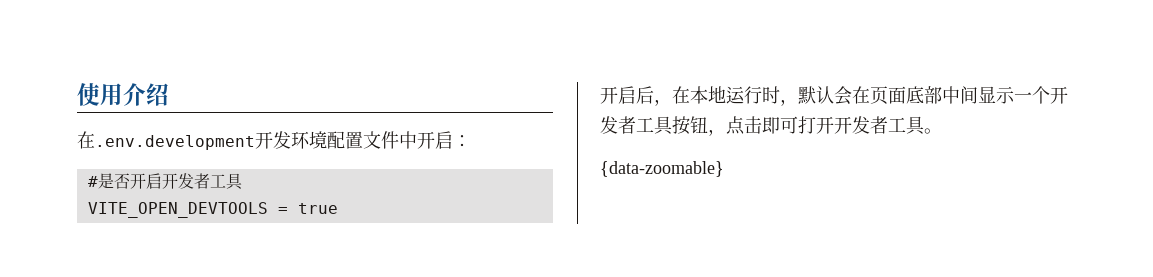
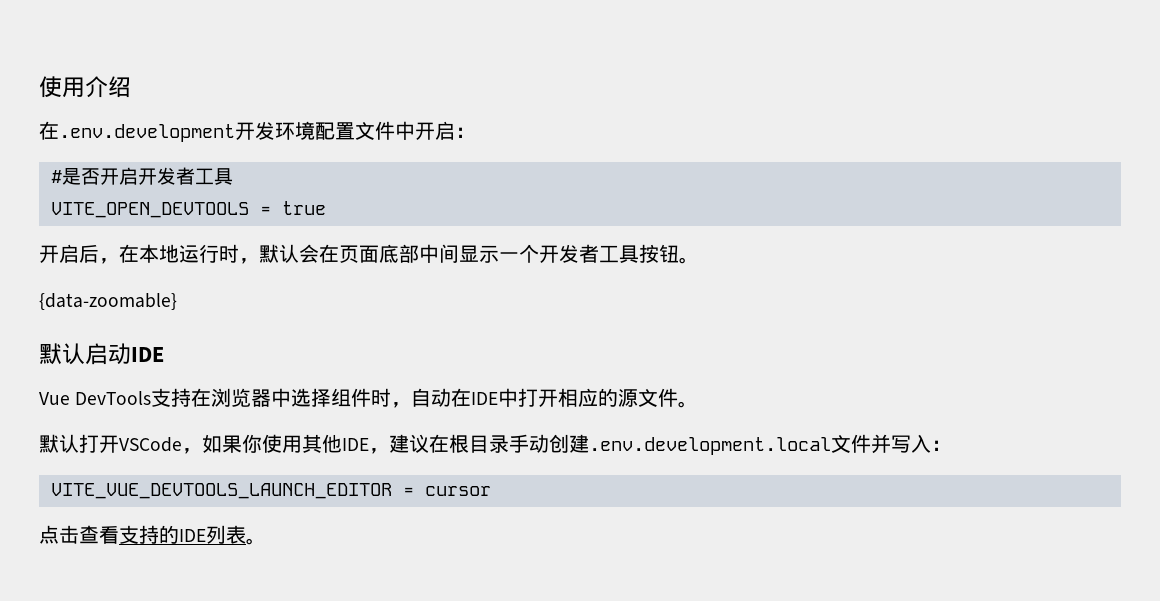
- 开启后，在本地运行时，默认会在页面底部中间显示一个开发者工具按钮，点击即可打开开发者工具。
+ 开启后，在本地运行时，默认会在页面底部中间显示一个开发者工具按钮。
  {data-zoomable}
+ 默认启动IDE
+ Vue DevTools支持在浏览器中选择组件时，自动在IDE中打开相应的源文件。
+ 默认打开VSCode，如果你使用其他IDE，建议在根目录手动创建.env.development.local文件并写入：
+ VITE_VUE_DEVTOOLS_LAUNCH_EDITOR = cursor
+ 点击查看支持的IDE列表。

